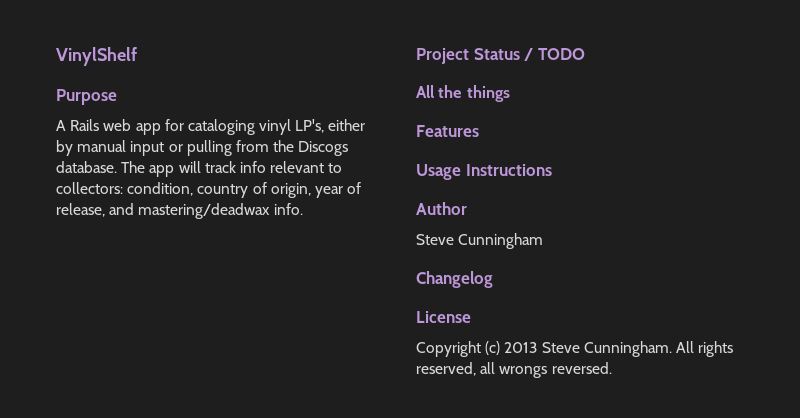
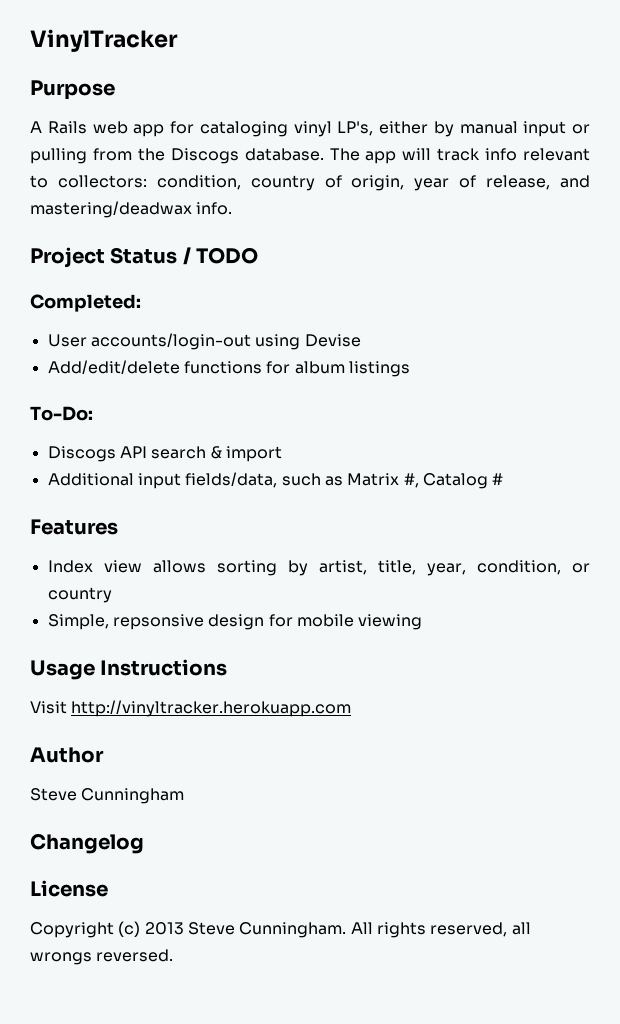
- VinylShelf
+ VinylTracker
- All the things
+ Completed:
+ User accounts/login-out using Devise
+ Add/edit/delete functions for album listings
+ To-Do:
+ Discogs API search & import
+ Additional input fields/data, such as Matrix #, Catalog #
  Features
+ Index view allows sorting by artist, title, year, condition, or country
+ Simple, repsonsive design for mobile viewing
+ Visit http://vinyltracker.herokuapp.com

